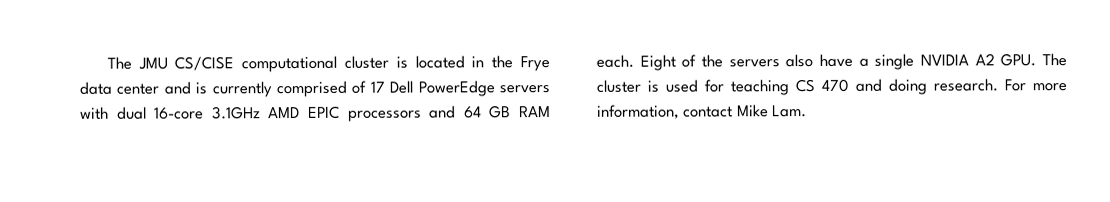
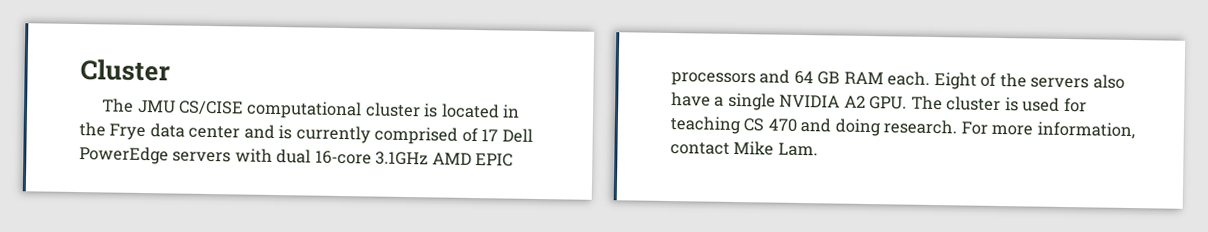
+ Cluster

